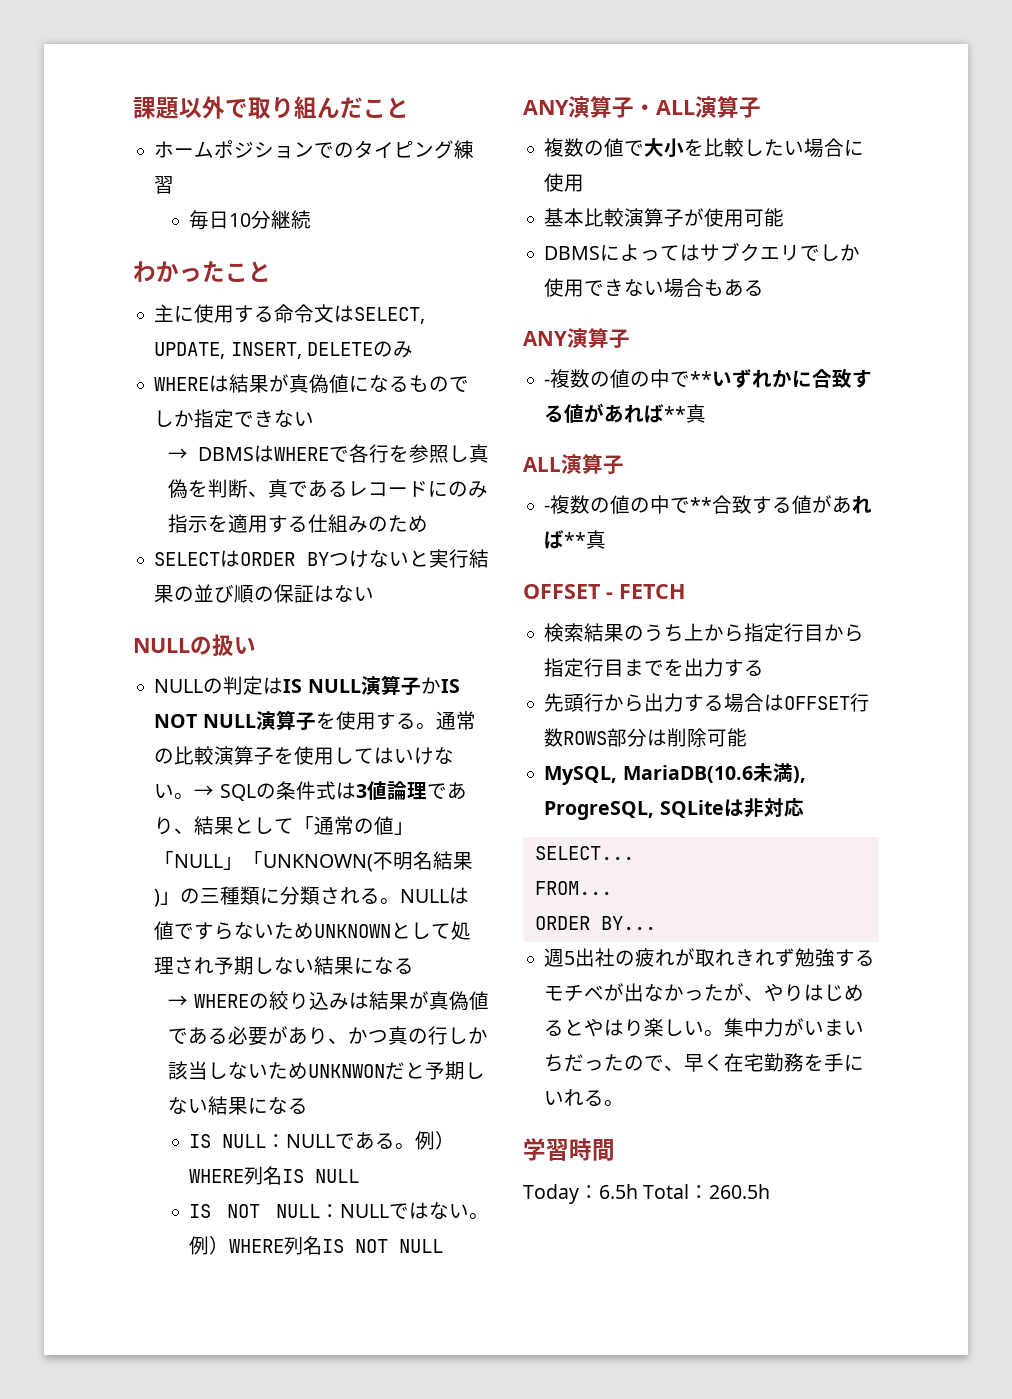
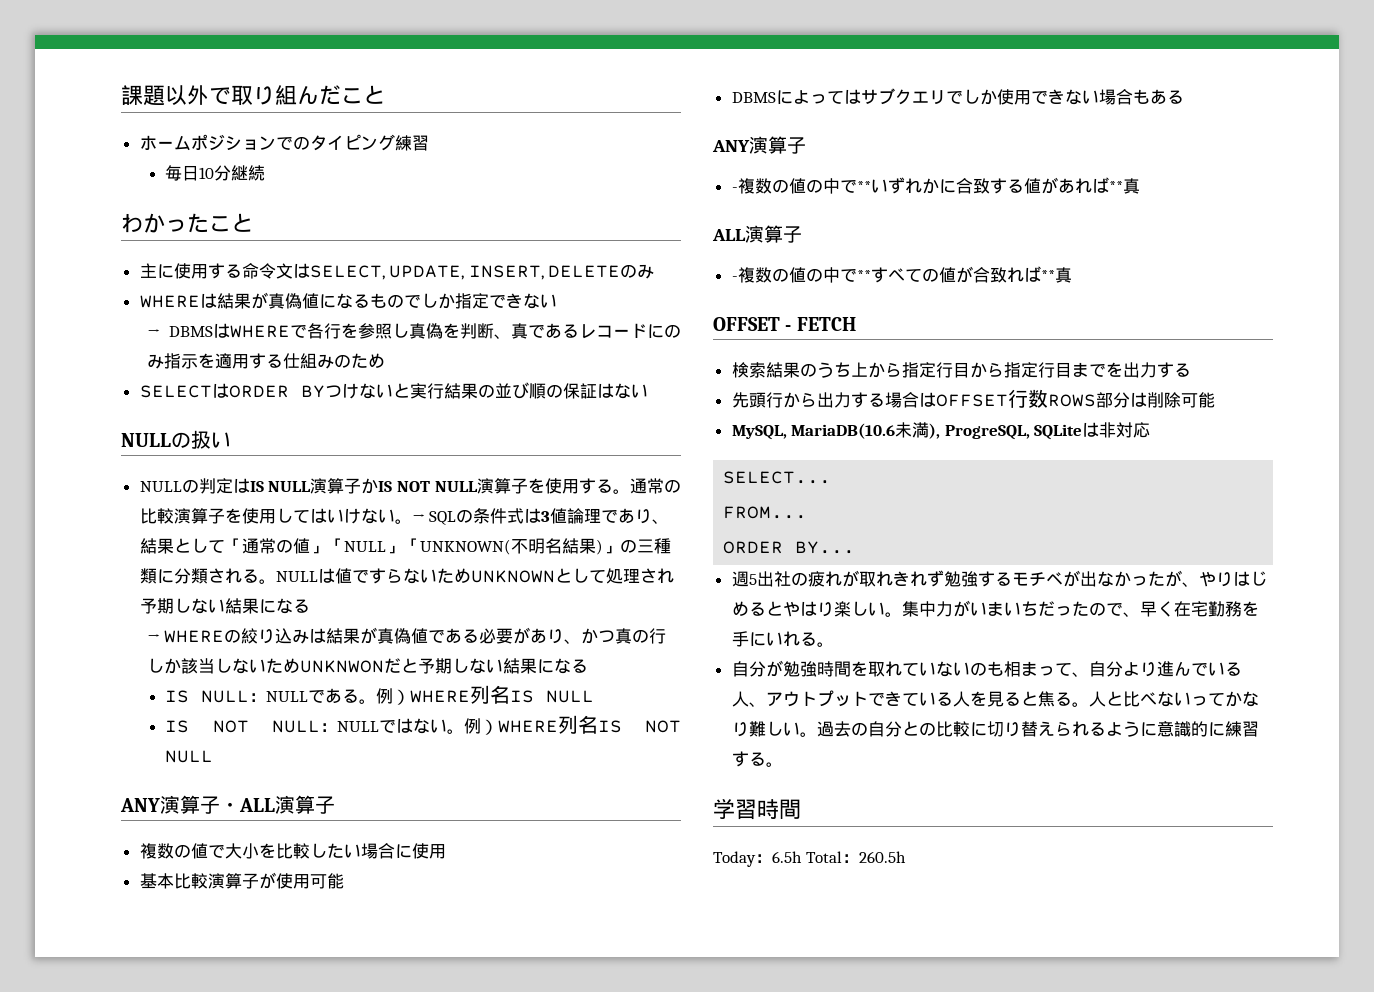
- -複数の値の中で**合致する値があれば**真
+ -複数の値の中で**すべての値が合致れば**真
+ 自分が勉強時間を取れていないのも相まって、自分より進んでいる人、アウトプットできている人を見ると焦る。人と比べないってかなり難しい。過去の自分との比較に切り替えられるように意識的に練習する。

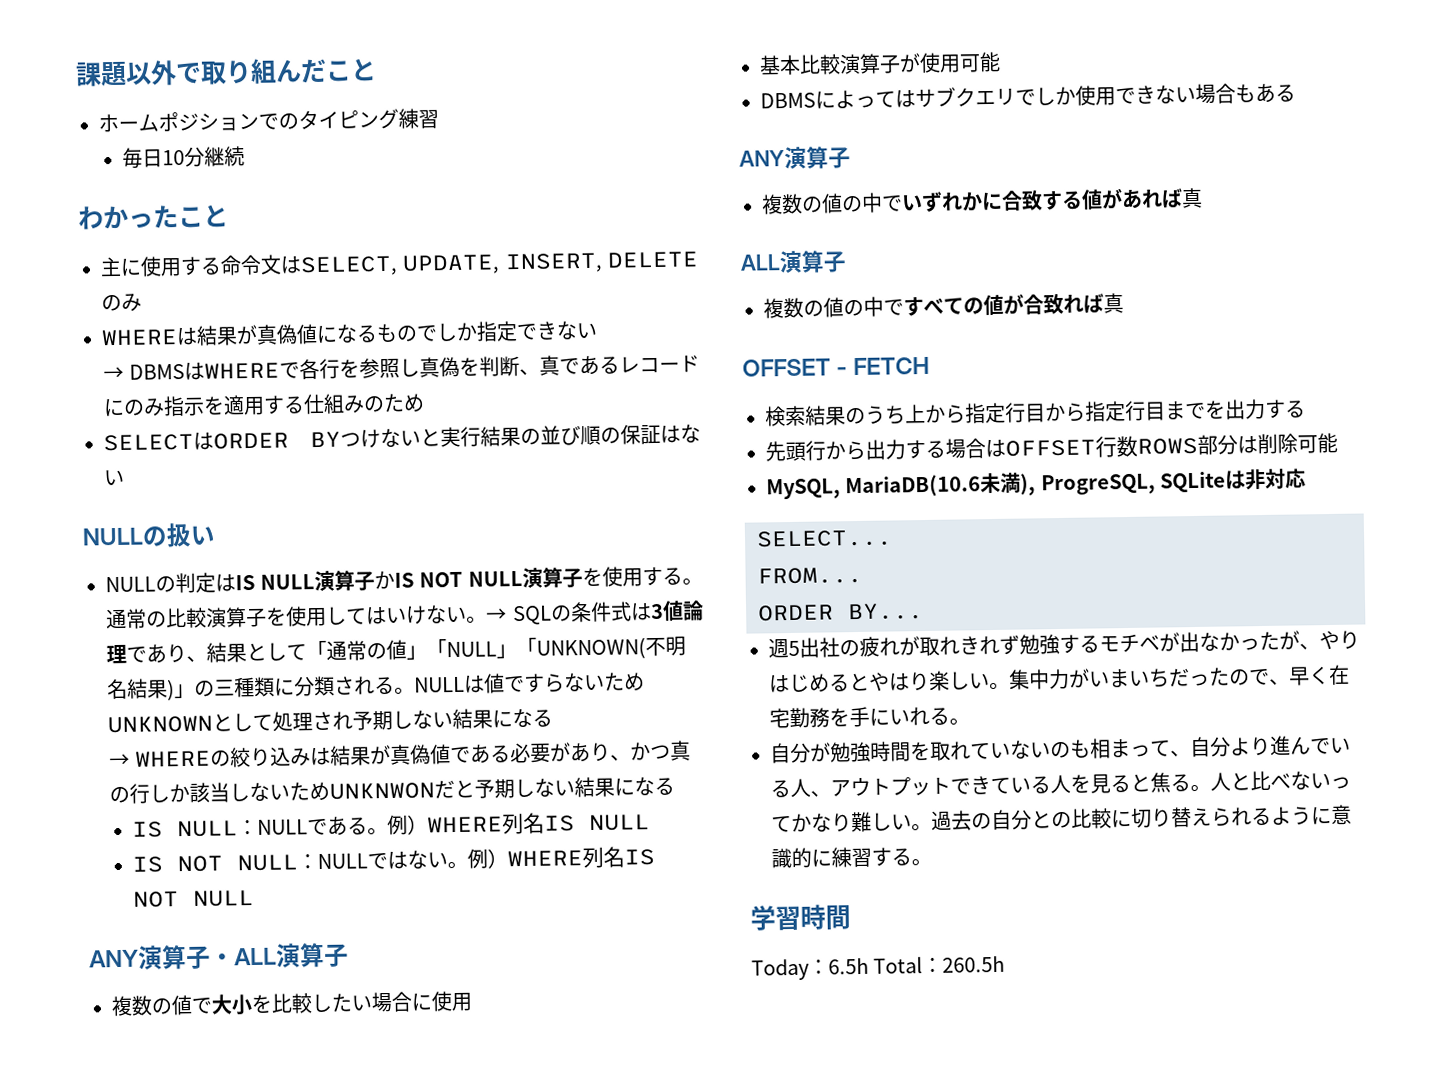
- -複数の値の中で**いずれかに合致する値があれば**真
+ 複数の値の中でいずれかに合致する値があれば真
- -複数の値の中で**すべての値が合致れば**真
+ 複数の値の中ですべての値が合致れば真

